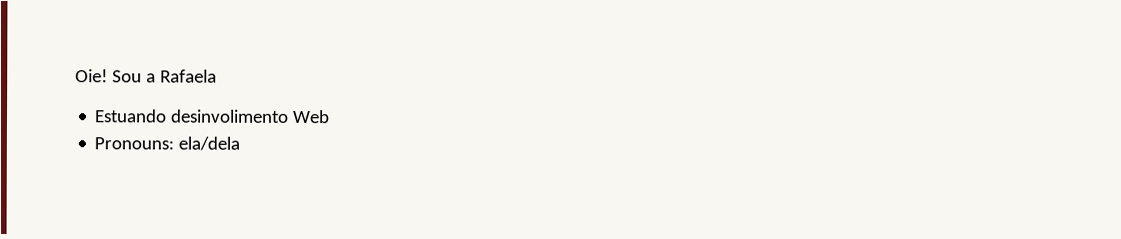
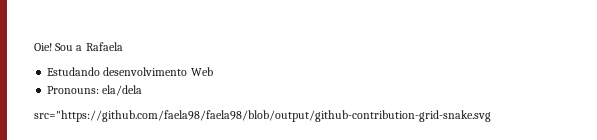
- Estuando desinvolimento Web
+ Estudando desenvolvimento Web
+ src="https://github.com/faela98/faela98/blob/output/github-contribution-grid-snake.svg

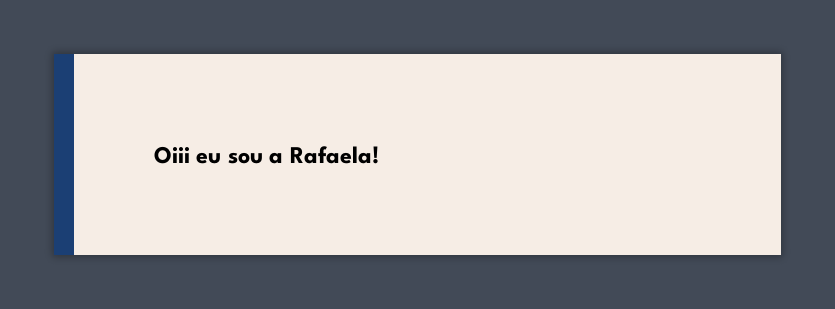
- Oie! Sou a Rafaela
- Estudando desenvolvimento Web
- Pronouns: ela/dela
- src="https://github.com/faela98/faela98/blob/output/github-contribution-grid-snake.svg
+ Oiii eu sou a Rafaela!

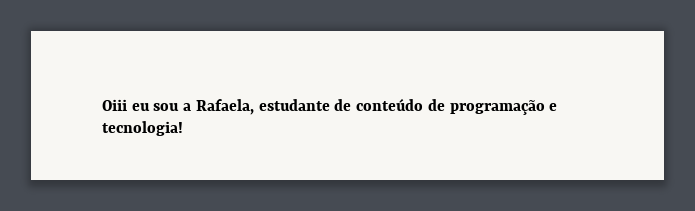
- Oiii eu sou a Rafaela!
+ Oiii eu sou a Rafaela, estudante de conteúdo de programação e tecnologia!

